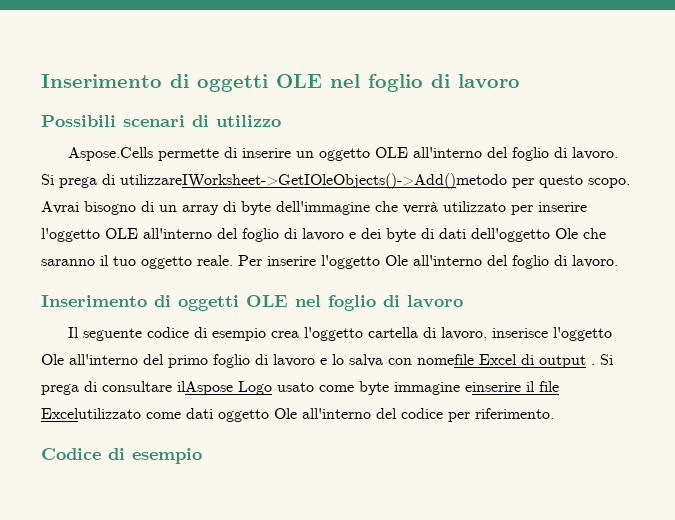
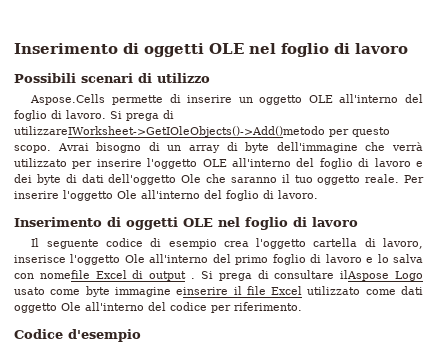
- Si prega di consultare ilAspose Logo usato come byte immagine einserire il file Excelutilizzato come dati oggetto Ole all'interno del codice per riferimento.
+ Si prega di consultare ilAspose Logo usato come byte immagine einserire il file Excel utilizzato come dati oggetto Ole all'interno del codice per riferimento.
- Codice di esempio
+ Codice d'esempio

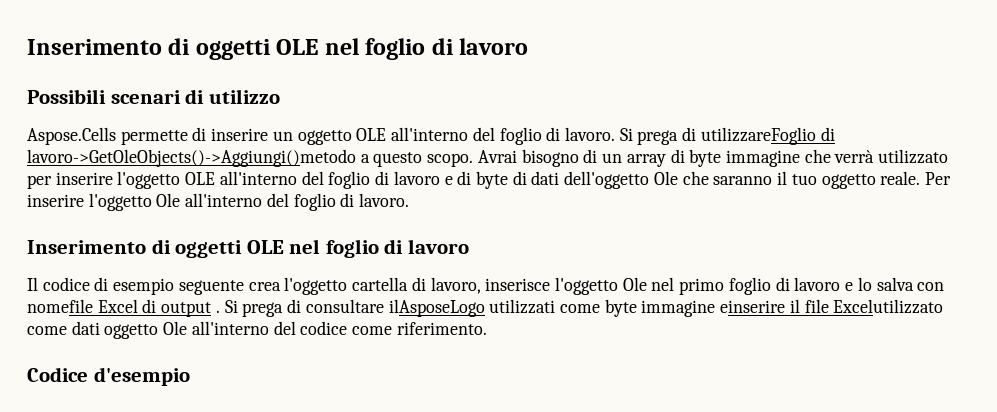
- Si prega di utilizzareIWorksheet->GetIOleObjects()->Add()metodo per questo scopo.
+ Si prega di utilizzareFoglio di lavoro->GetOleObjects()->Aggiungi()metodo a questo scopo.
- Avrai bisogno di un array di byte dell'immagine che verrà utilizzato per inserire l'oggetto OLE all'interno del foglio di lavoro e dei byte di dati dell'oggetto Ole che saranno il tuo oggetto reale.
+ Avrai bisogno di un array di byte immagine che verrà utilizzato per inserire l'oggetto OLE all'interno del foglio di lavoro e di byte di dati dell'oggetto Ole che saranno il tuo oggetto reale.
- Il seguente codice di esempio crea l'oggetto cartella di lavoro, inserisce l'oggetto Ole all'interno del primo foglio di lavoro e lo salva con nomefile Excel di output .
+ Il codice di esempio seguente crea l'oggetto cartella di lavoro, inserisce l'oggetto Ole nel primo foglio di lavoro e lo salva con nomefile Excel di output .
- Si prega di consultare ilAspose Logo usato come byte immagine einserire il file Excel utilizzato come dati oggetto Ole all'interno del codice per riferimento.
+ Si prega di consultare ilAsposeLogo utilizzati come byte immagine einserire il file Excelutilizzato come dati oggetto Ole all'interno del codice come riferimento.

